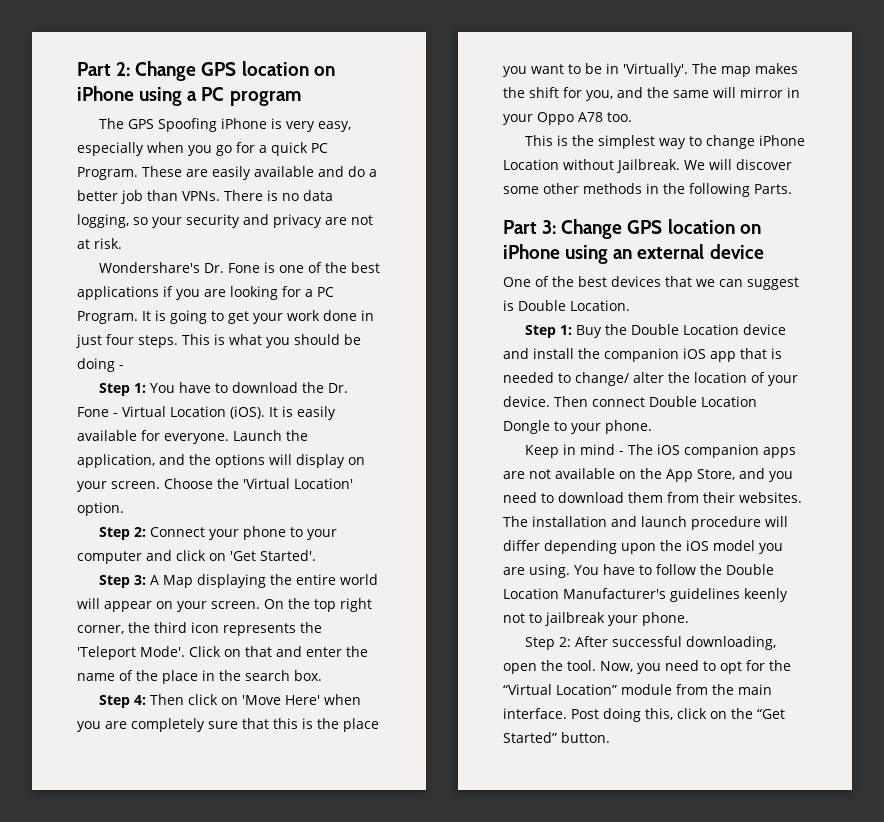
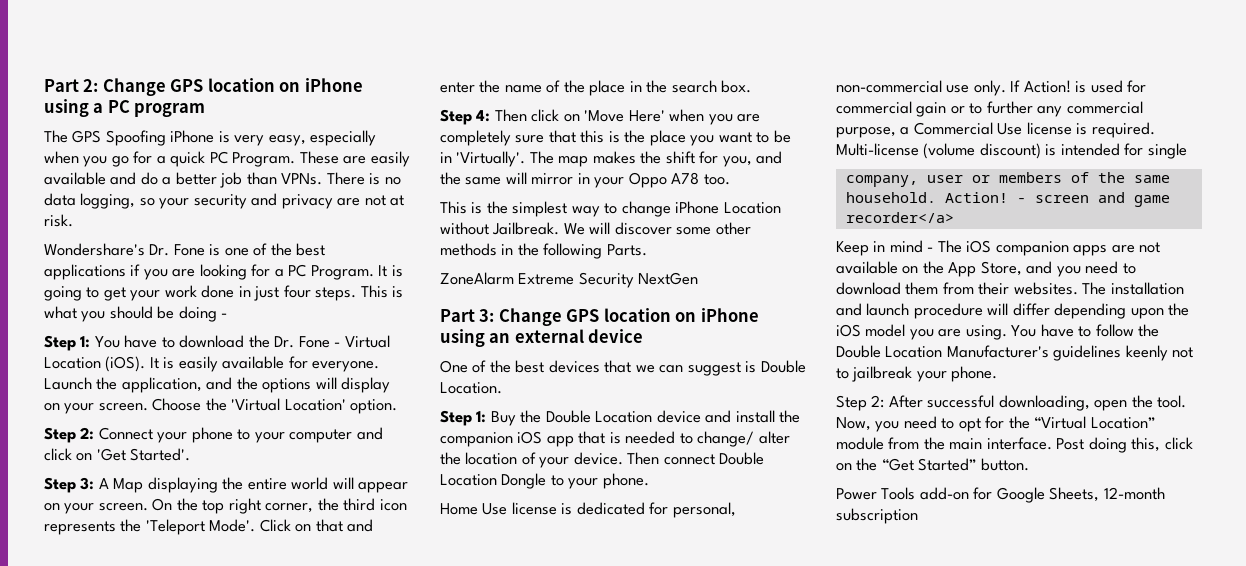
+ ZoneAlarm Extreme Security NextGen
+ Home Use license is dedicated for personal, non-commercial use only. If Action! is used for commercial gain or to further any commercial purpose, a Commercial Use license is required. Multi-license (volume discount) is intended for single
+ company, user or members of the same household. Action! - screen and game recorder</a>
+ Power Tools add-on for Google Sheets, 12-month subscription

